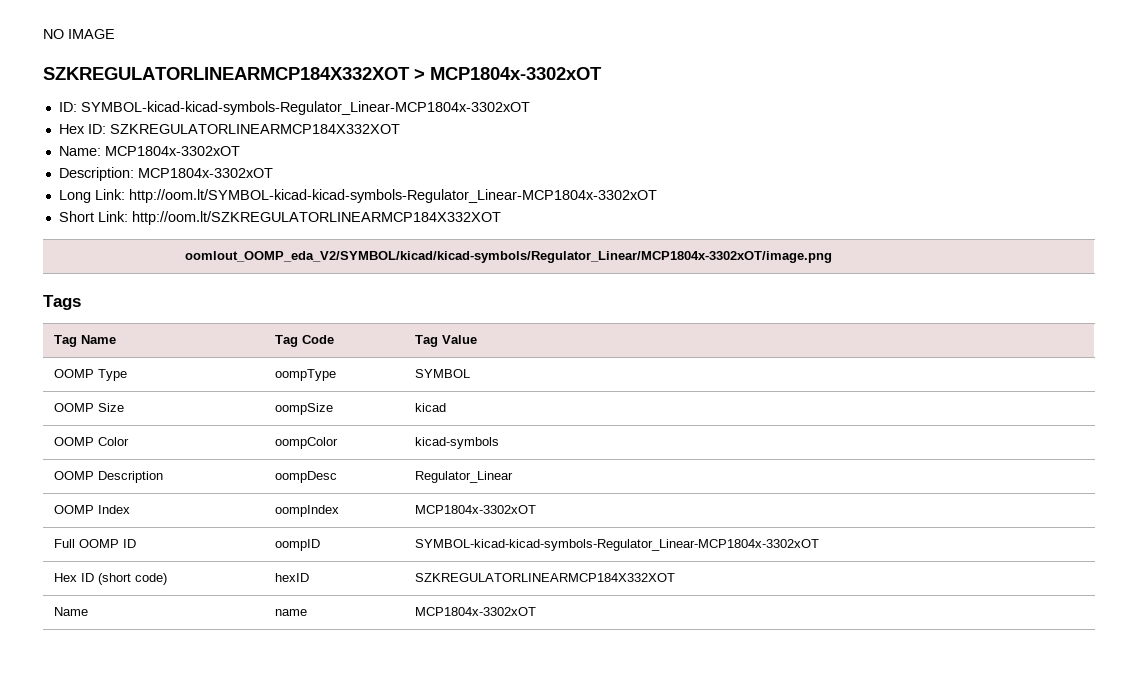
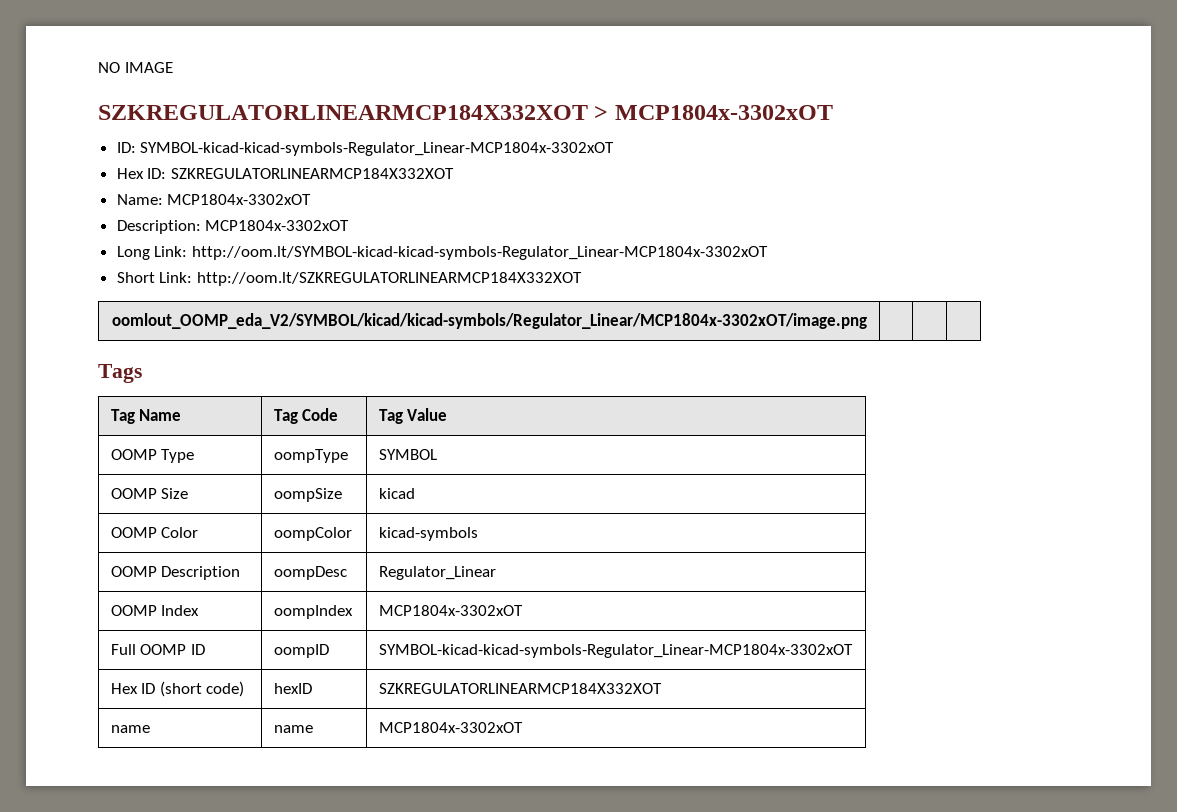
- Name | name | MCP1804x-3302xOT
+ name | name | MCP1804x-3302xOT

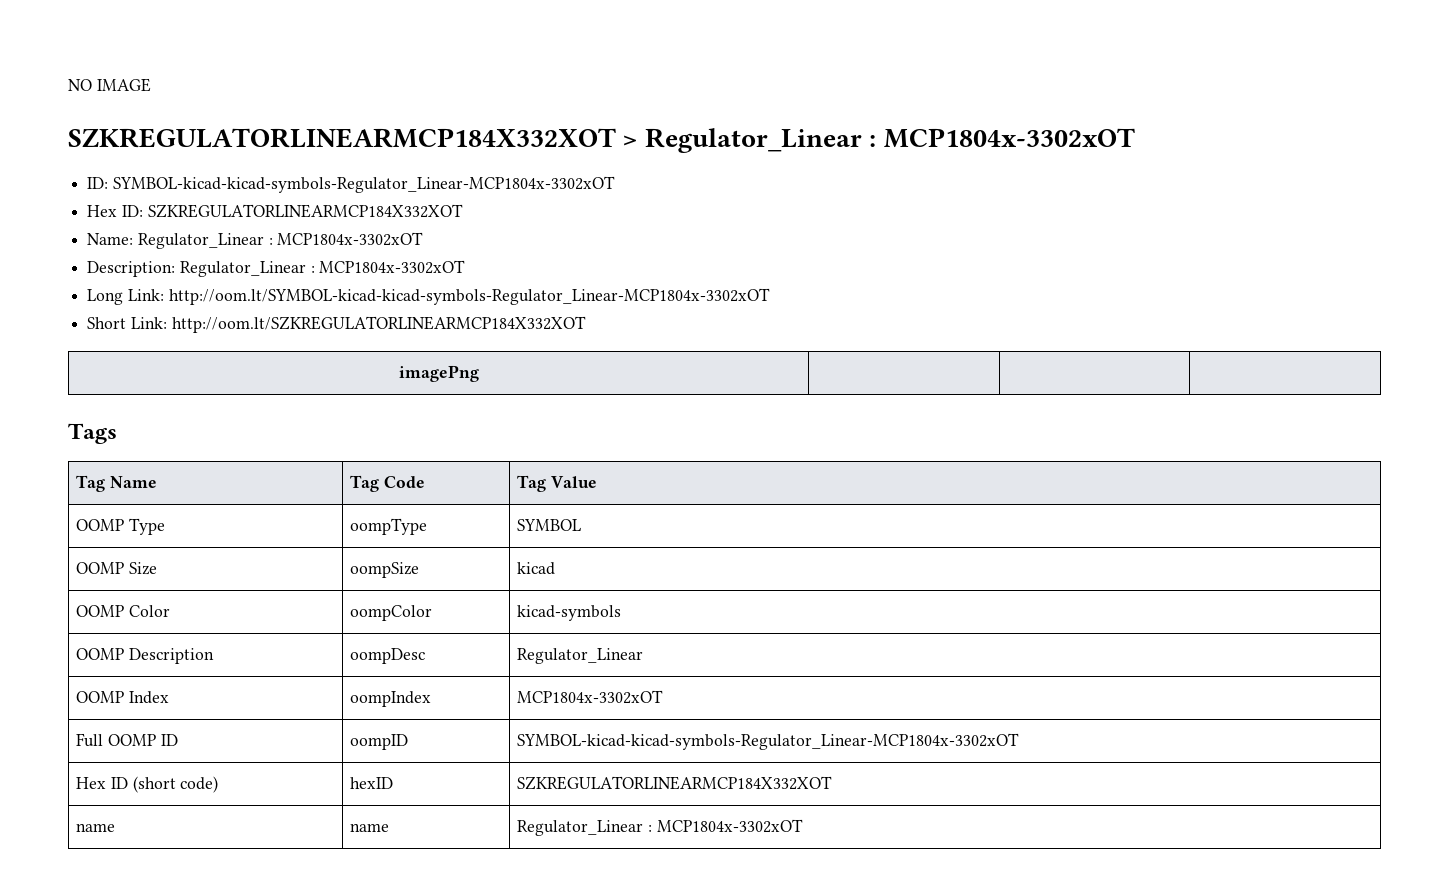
- SZKREGULATORLINEARMCP184X332XOT > MCP1804x-3302xOT
+ SZKREGULATORLINEARMCP184X332XOT > Regulator_Linear : MCP1804x-3302xOT
- Name: MCP1804x-3302xOT
+ Name: Regulator_Linear : MCP1804x-3302xOT
- Description: MCP1804x-3302xOT
+ Description: Regulator_Linear : MCP1804x-3302xOT
- oomlout_OOMP_eda_V2/SYMBOL/kicad/kicad-symbols/Regulator_Linear/MCP1804x-3302xOT/image.png | | |
+ imagePng | | |
- name | name | MCP1804x-3302xOT
+ name | name | Regulator_Linear : MCP1804x-3302xOT

